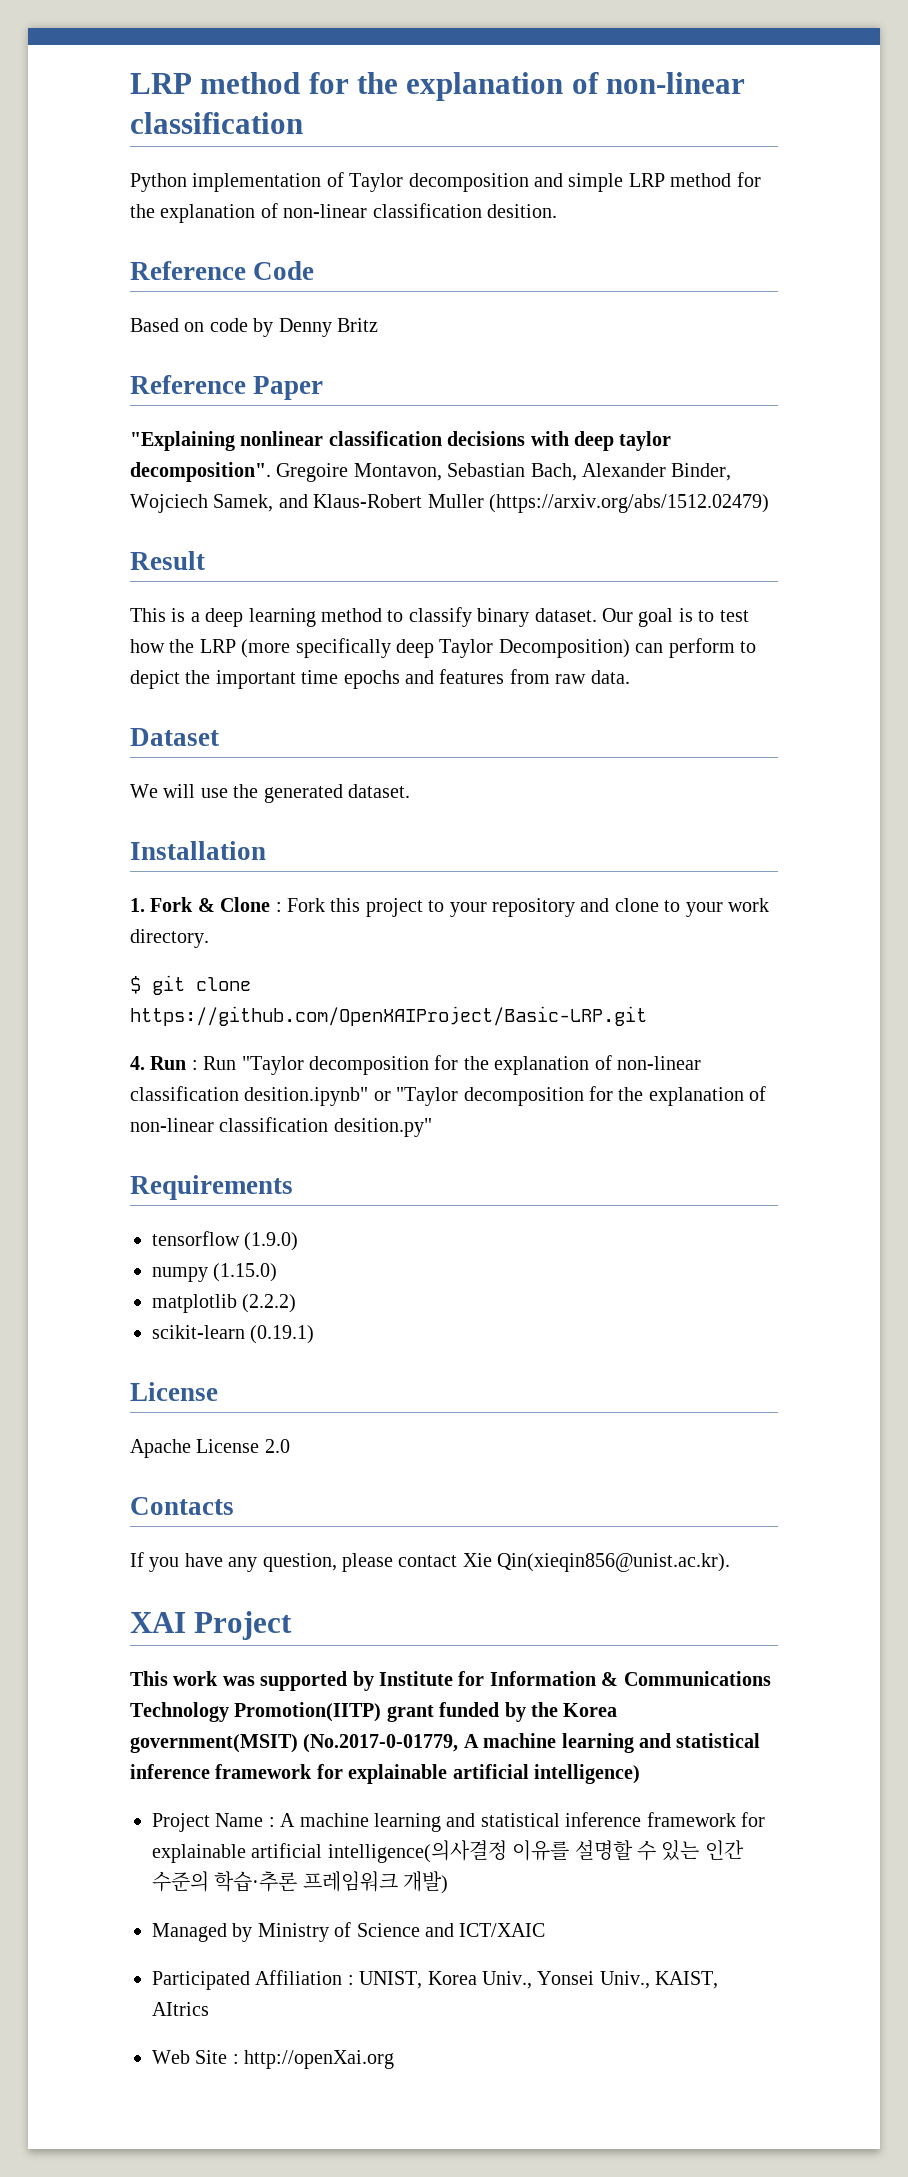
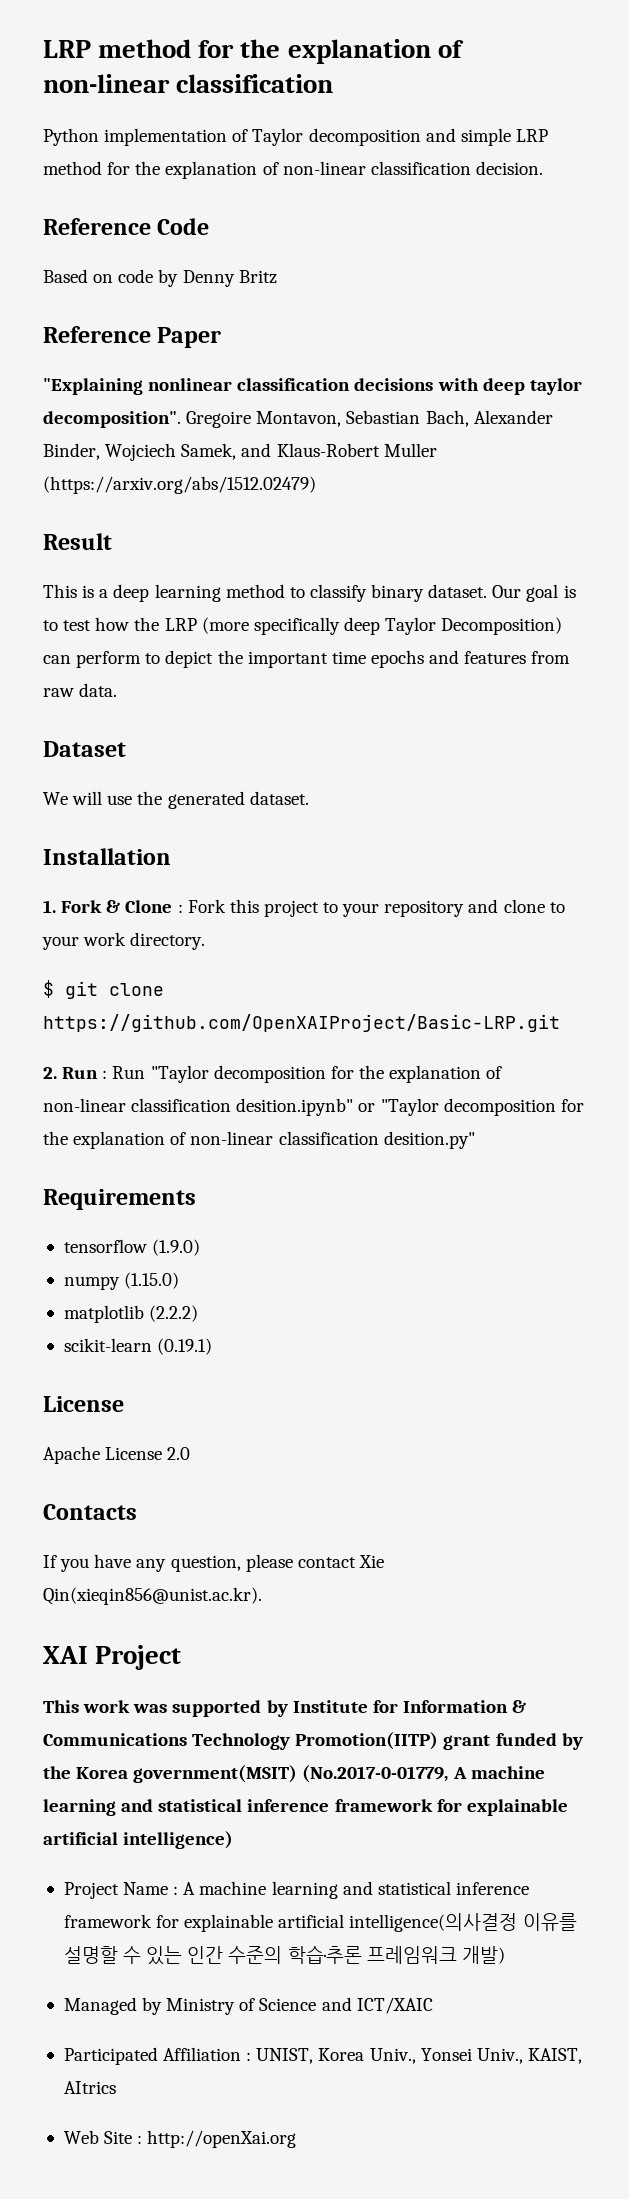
- Python implementation of Taylor decomposition and simple LRP method for the explanation of non-linear classification desition.
+ Python implementation of Taylor decomposition and simple LRP method for the explanation of non-linear classification decision.
- 4. Run : Run "Taylor decomposition for the explanation of non-linear classification desition.ipynb" or "Taylor decomposition for the explanation of non-linear classification desition.py"
+ 2. Run : Run "Taylor decomposition for the explanation of non-linear classification desition.ipynb" or "Taylor decomposition for the explanation of non-linear classification desition.py"

